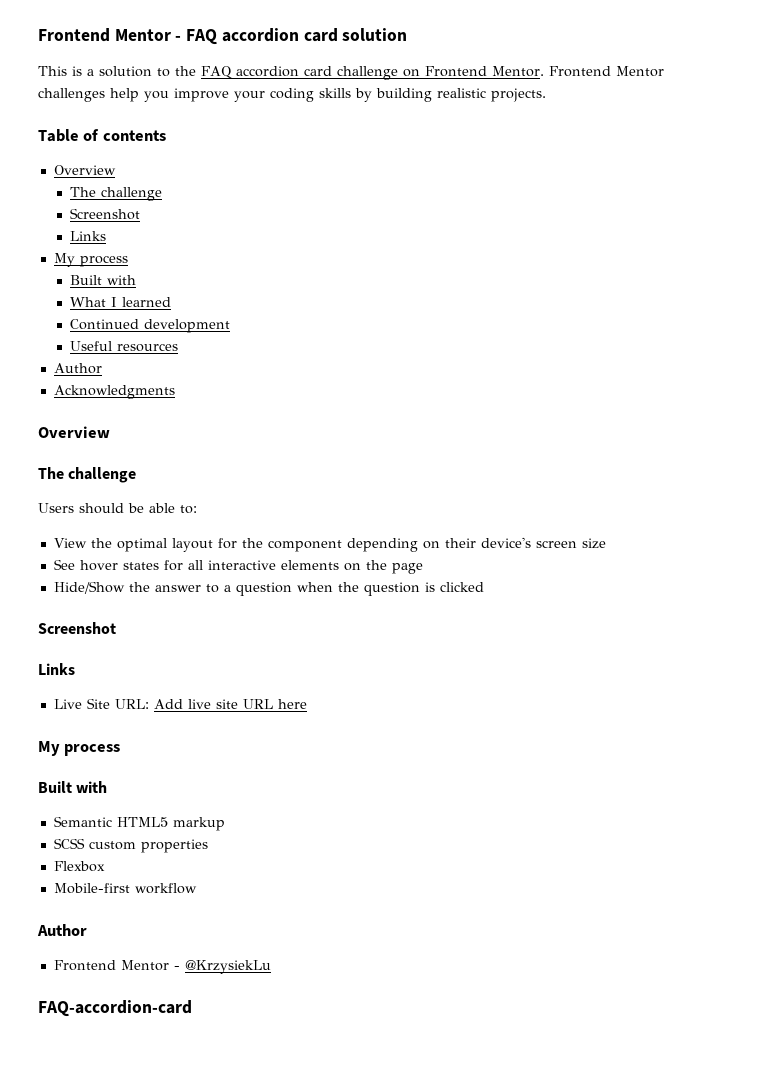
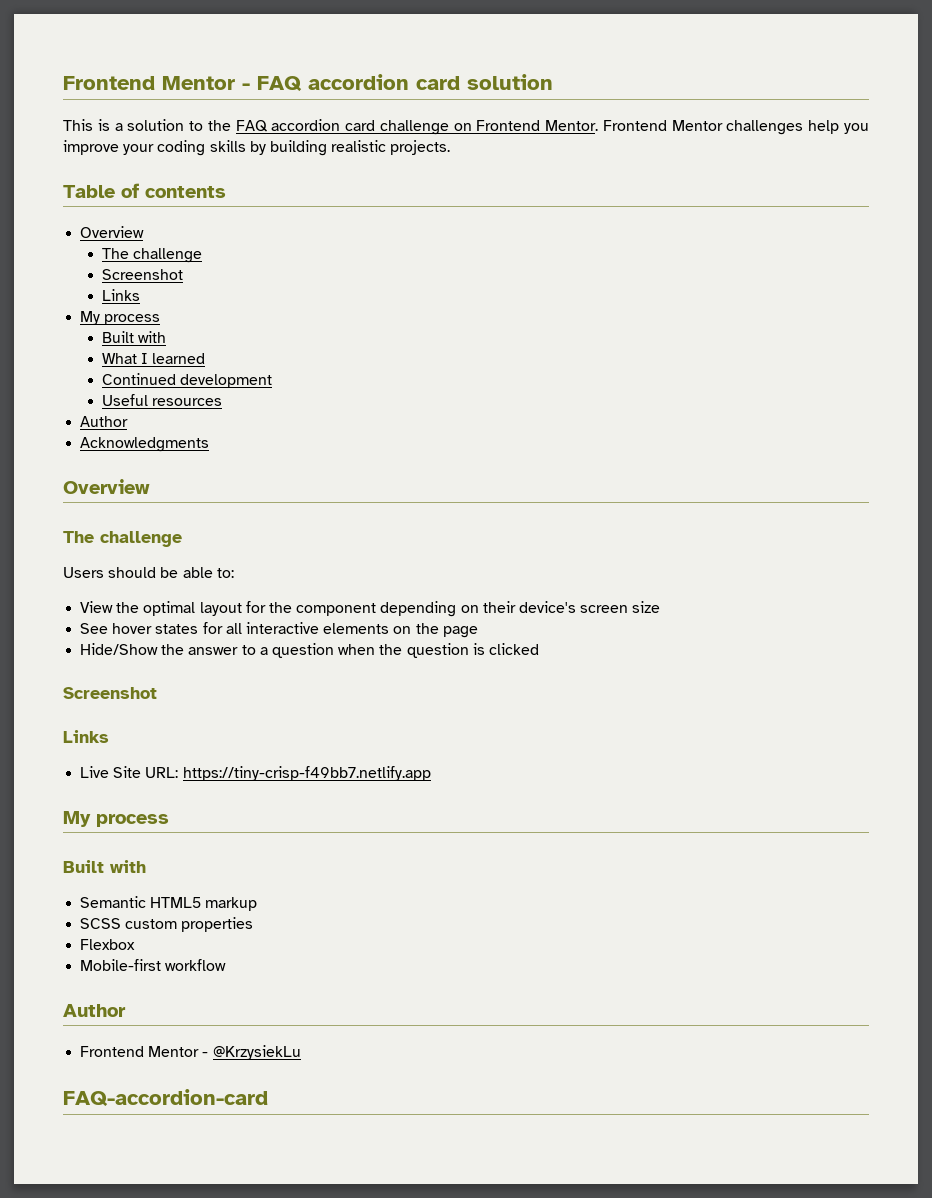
- Live Site URL: Add live site URL here
+ Live Site URL: https://tiny-crisp-f49bb7.netlify.app

